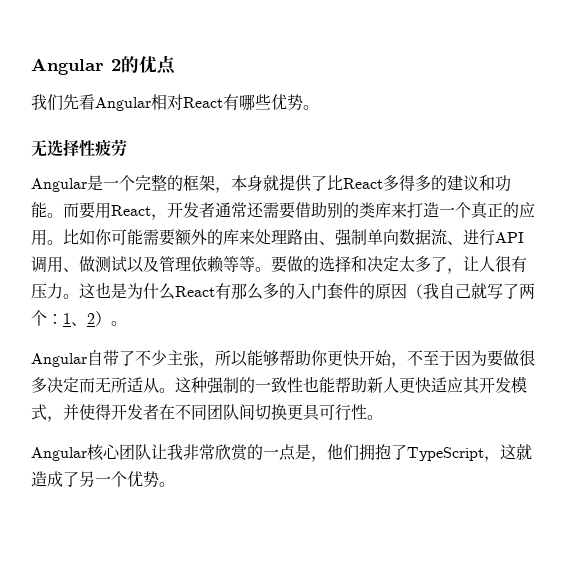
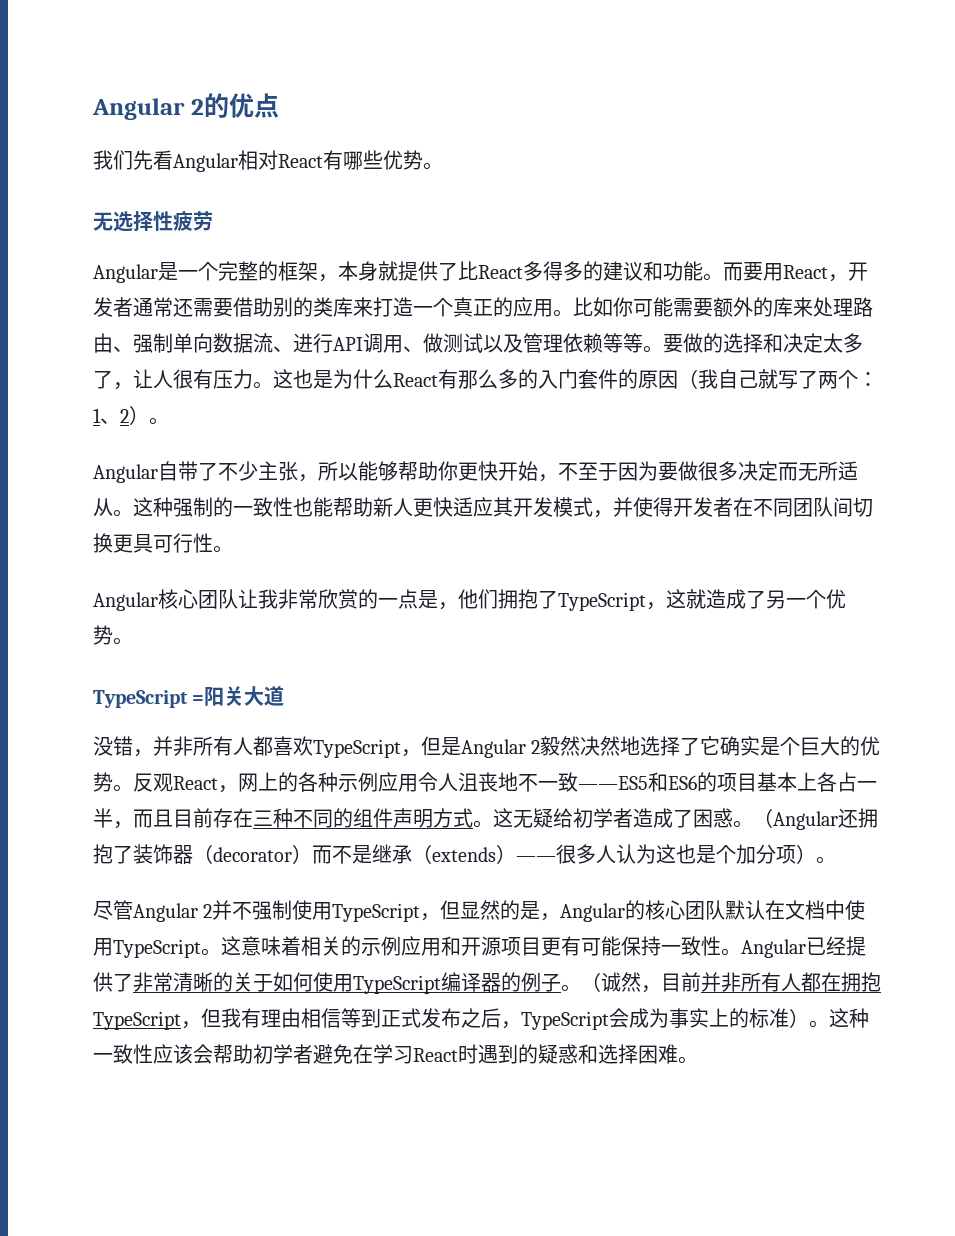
+ TypeScript =阳关大道
+ 没错，并非所有人都喜欢TypeScript，但是Angular 2毅然决然地选择了它确实是个巨大的优势。反观React，网上的各种示例应用令人沮丧地不一致——ES5和ES6的项目基本上各占一半，而且目前存在三种不同的组件声明方式。这无疑给初学者造成了困惑。（Angular还拥抱了装饰器（decorator）而不是继承（extends）——很多人认为这也是个加分项）。
+ 尽管Angular 2并不强制使用TypeScript，但显然的是，Angular的核心团队默认在文档中使用TypeScript。这意味着相关的示例应用和开源项目更有可能保持一致性。Angular已经提供了非常清晰的关于如何使用TypeScript编译器的例子。（诚然，目前并非所有人都在拥抱TypeScript，但我有理由相信等到正式发布之后，TypeScript会成为事实上的标准）。这种一致性应该会帮助初学者避免在学习React时遇到的疑惑和选择困难。

